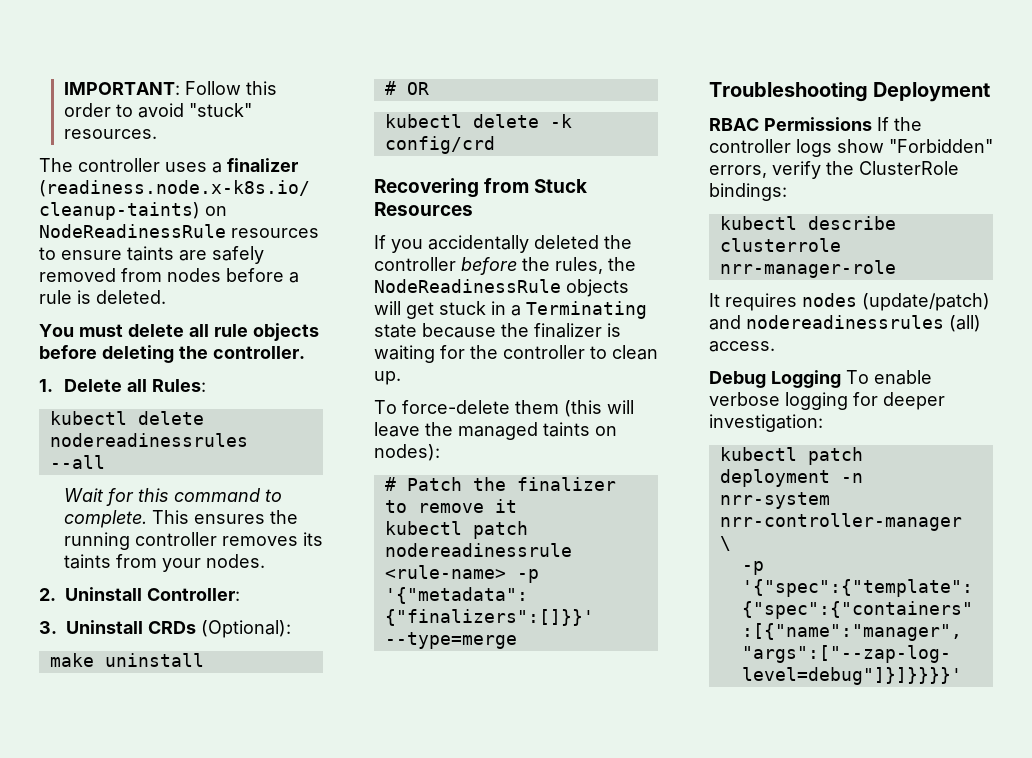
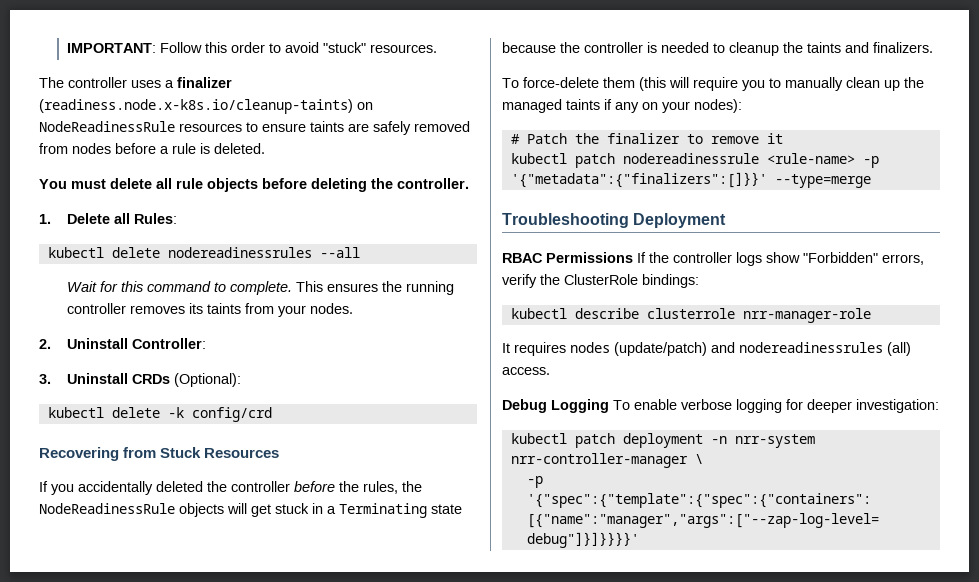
- make uninstall
- # OR
- If you accidentally deleted the controller before the rules, the NodeReadinessRule objects will get stuck in a Terminating state because the finalizer is waiting for the controller to clean up.
+ If you accidentally deleted the controller before the rules, the NodeReadinessRule objects will get stuck in a Terminating state because the controller is needed to cleanup the taints and finalizers.
- To force-delete them (this will leave the managed taints on nodes):
+ To force-delete them (this will require you to manually clean up the managed taints if any on your nodes):

